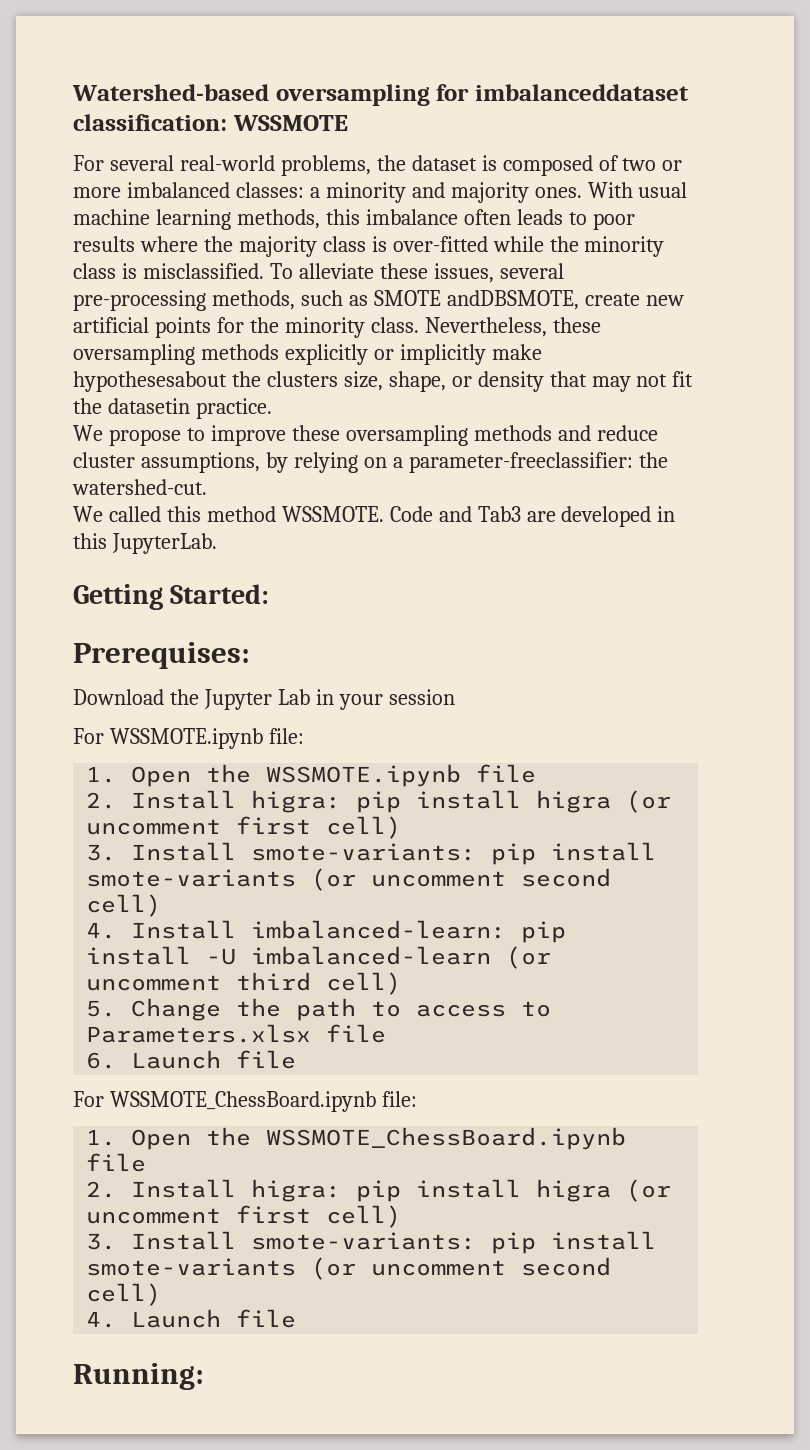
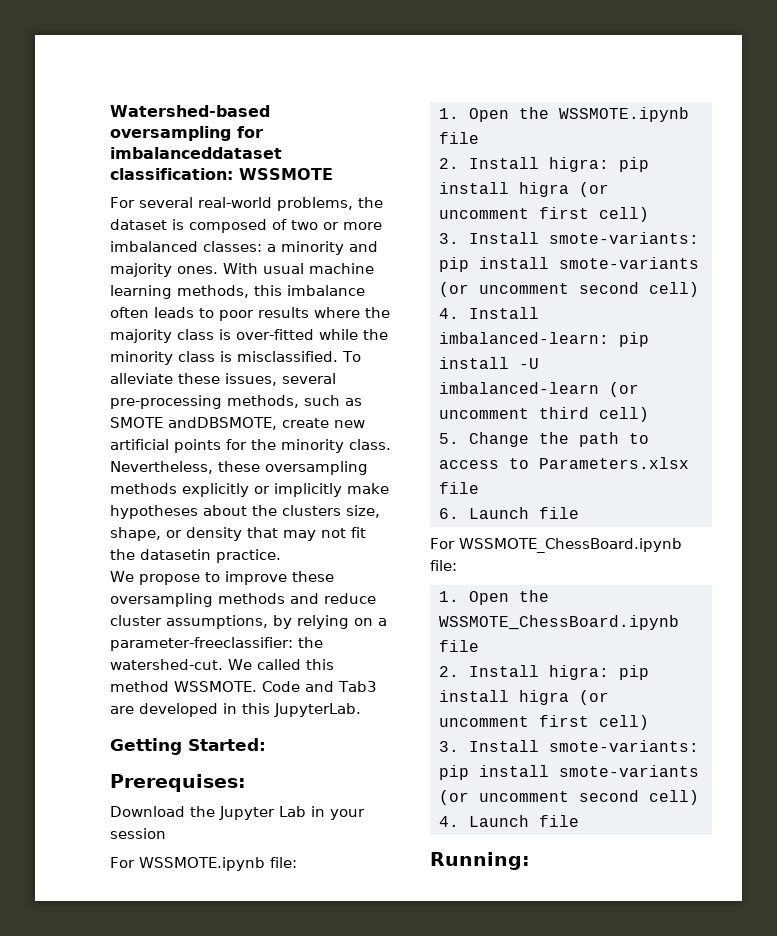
- Nevertheless, these oversampling methods explicitly or implicitly make hypothesesabout the clusters size, shape, or density that may not fit the datasetin practice.
+ Nevertheless, these oversampling methods explicitly or implicitly make hypotheses about the clusters size, shape, or density that may not fit the datasetin practice.
- We propose to improve these oversampling methods and reduce cluster assumptions, by relying on a parameter-freeclassifier: the watershed-cut.
- We called this method WSSMOTE.
+ We propose to improve these oversampling methods and reduce cluster assumptions, by relying on a parameter-freeclassifier: the watershed-cut. We called this method WSSMOTE.

